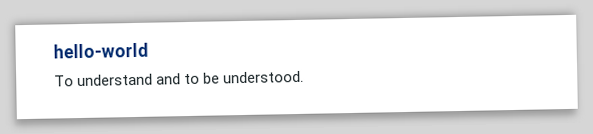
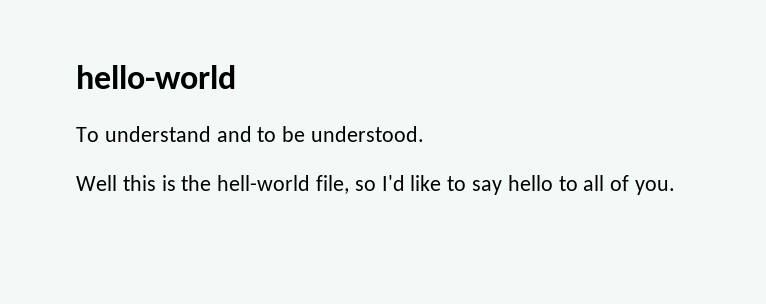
+ Well this is the hell-world file, so I'd like to say hello to all of you.

